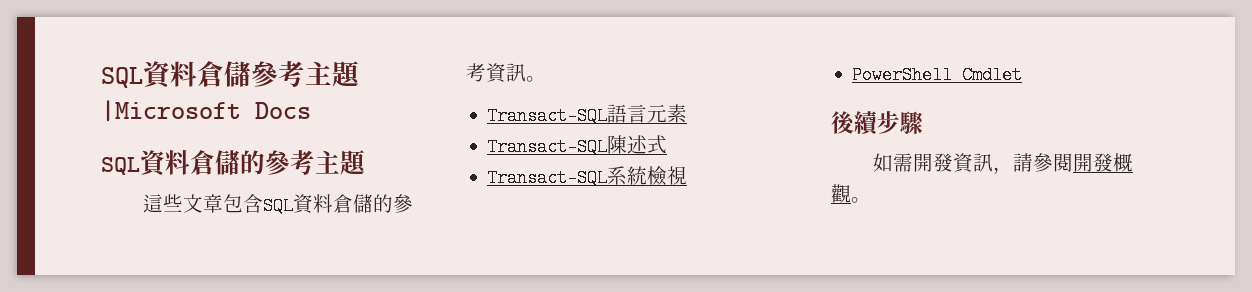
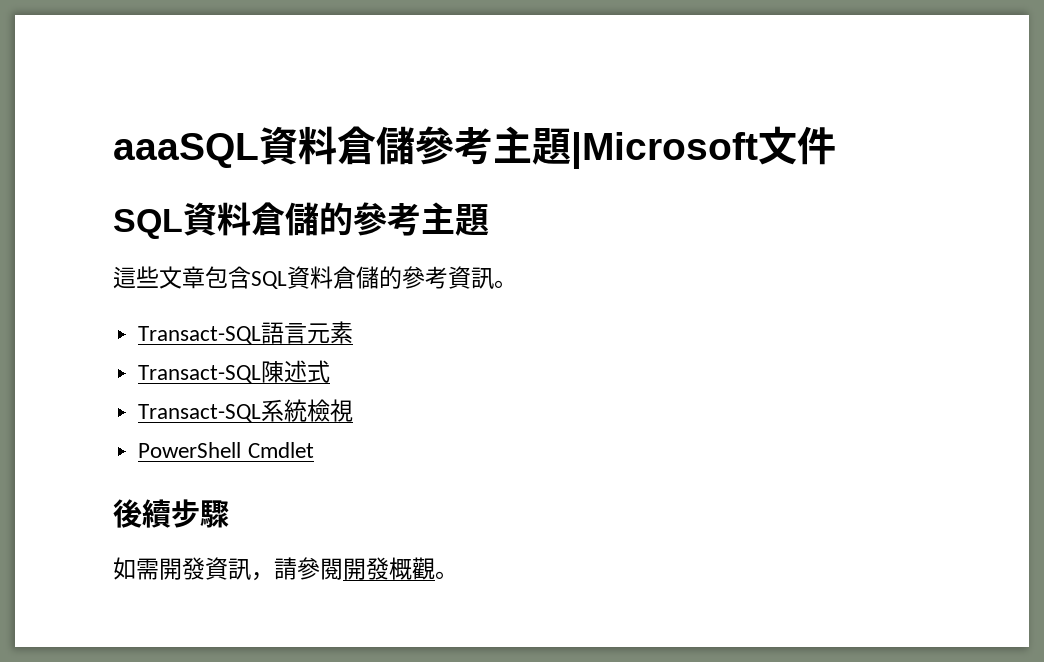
- SQL資料倉儲參考主題|Microsoft Docs
+ aaaSQL資料倉儲參考主題|Microsoft文件

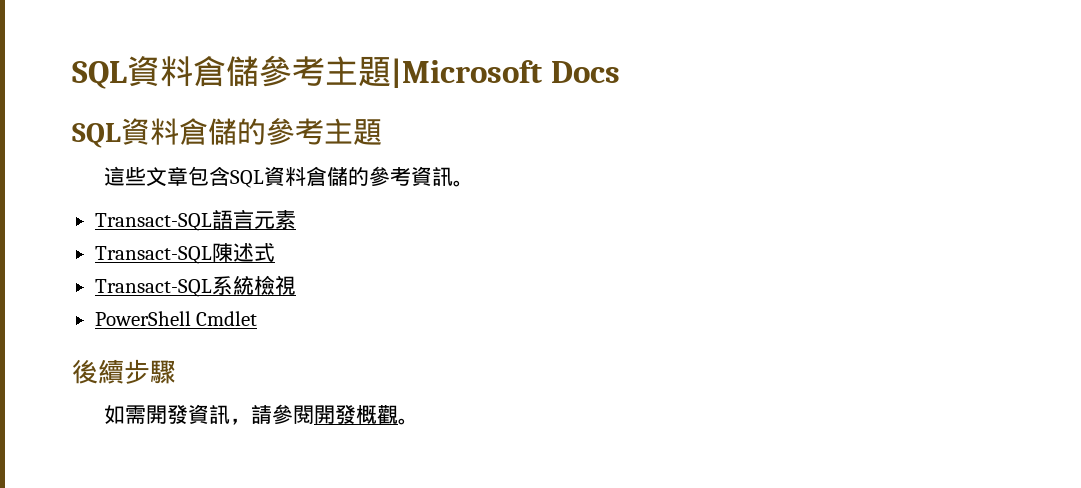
- aaaSQL資料倉儲參考主題|Microsoft文件
+ SQL資料倉儲參考主題|Microsoft Docs

